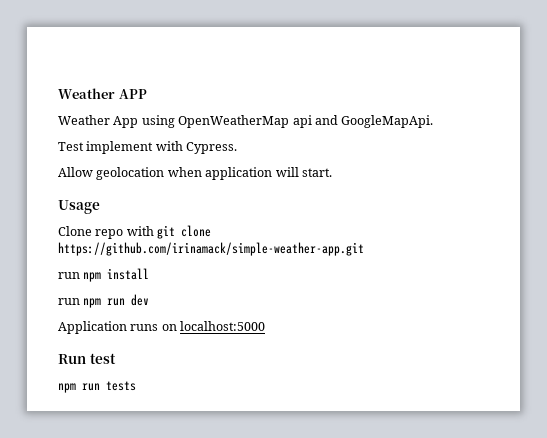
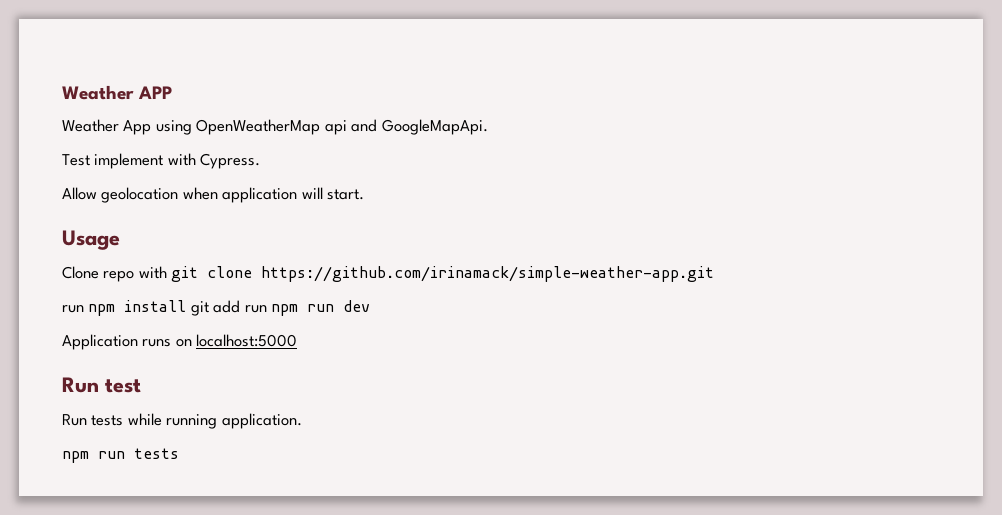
- run npm install
- run npm run dev
+ run npm install git add run npm run dev
+ Run tests while running application.

